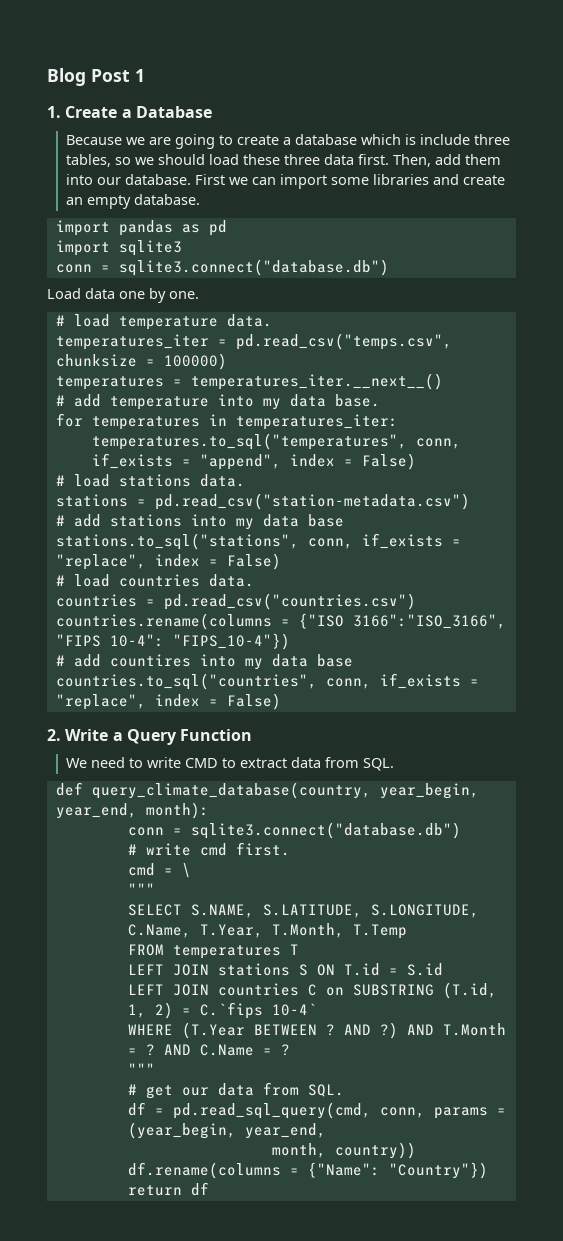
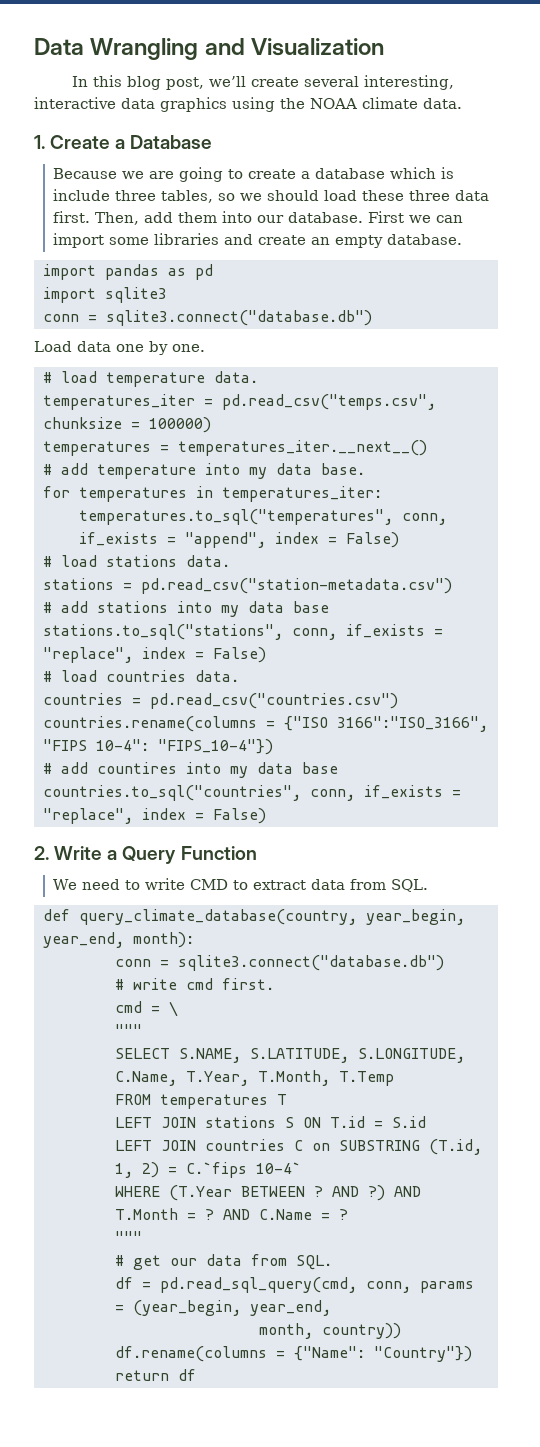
- Blog Post 1
+ Data Wrangling and Visualization
+ In this blog post, we’ll create several interesting, interactive data graphics using the NOAA climate data.

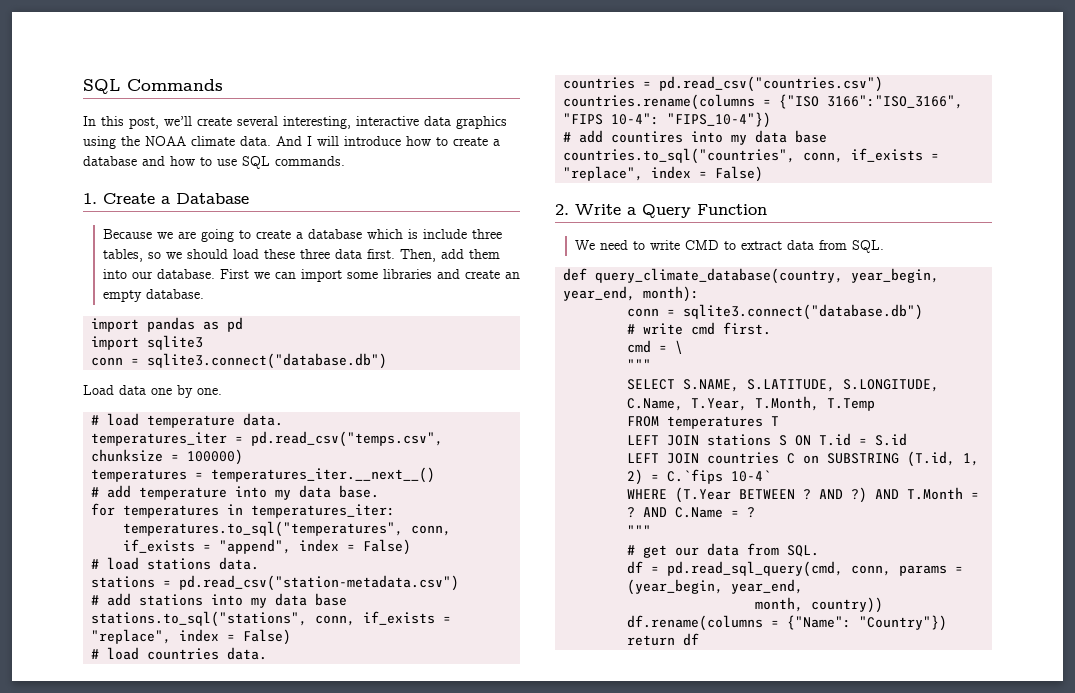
- Data Wrangling and Visualization
+ SQL Commands
- In this blog post, we’ll create several interesting, interactive data graphics using the NOAA climate data.
+ In this post, we’ll create several interesting, interactive data graphics using the NOAA climate data. And I will introduce how to create a database and how to use SQL commands.

